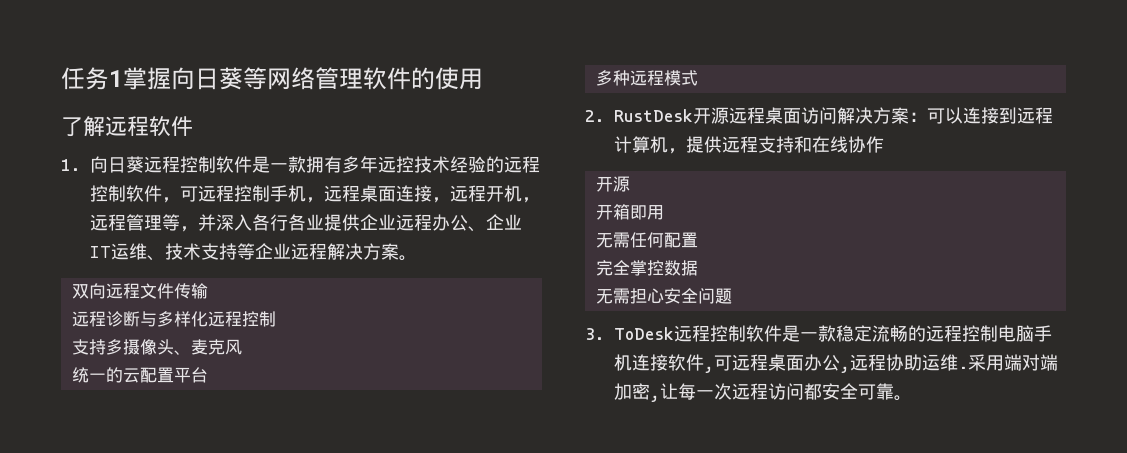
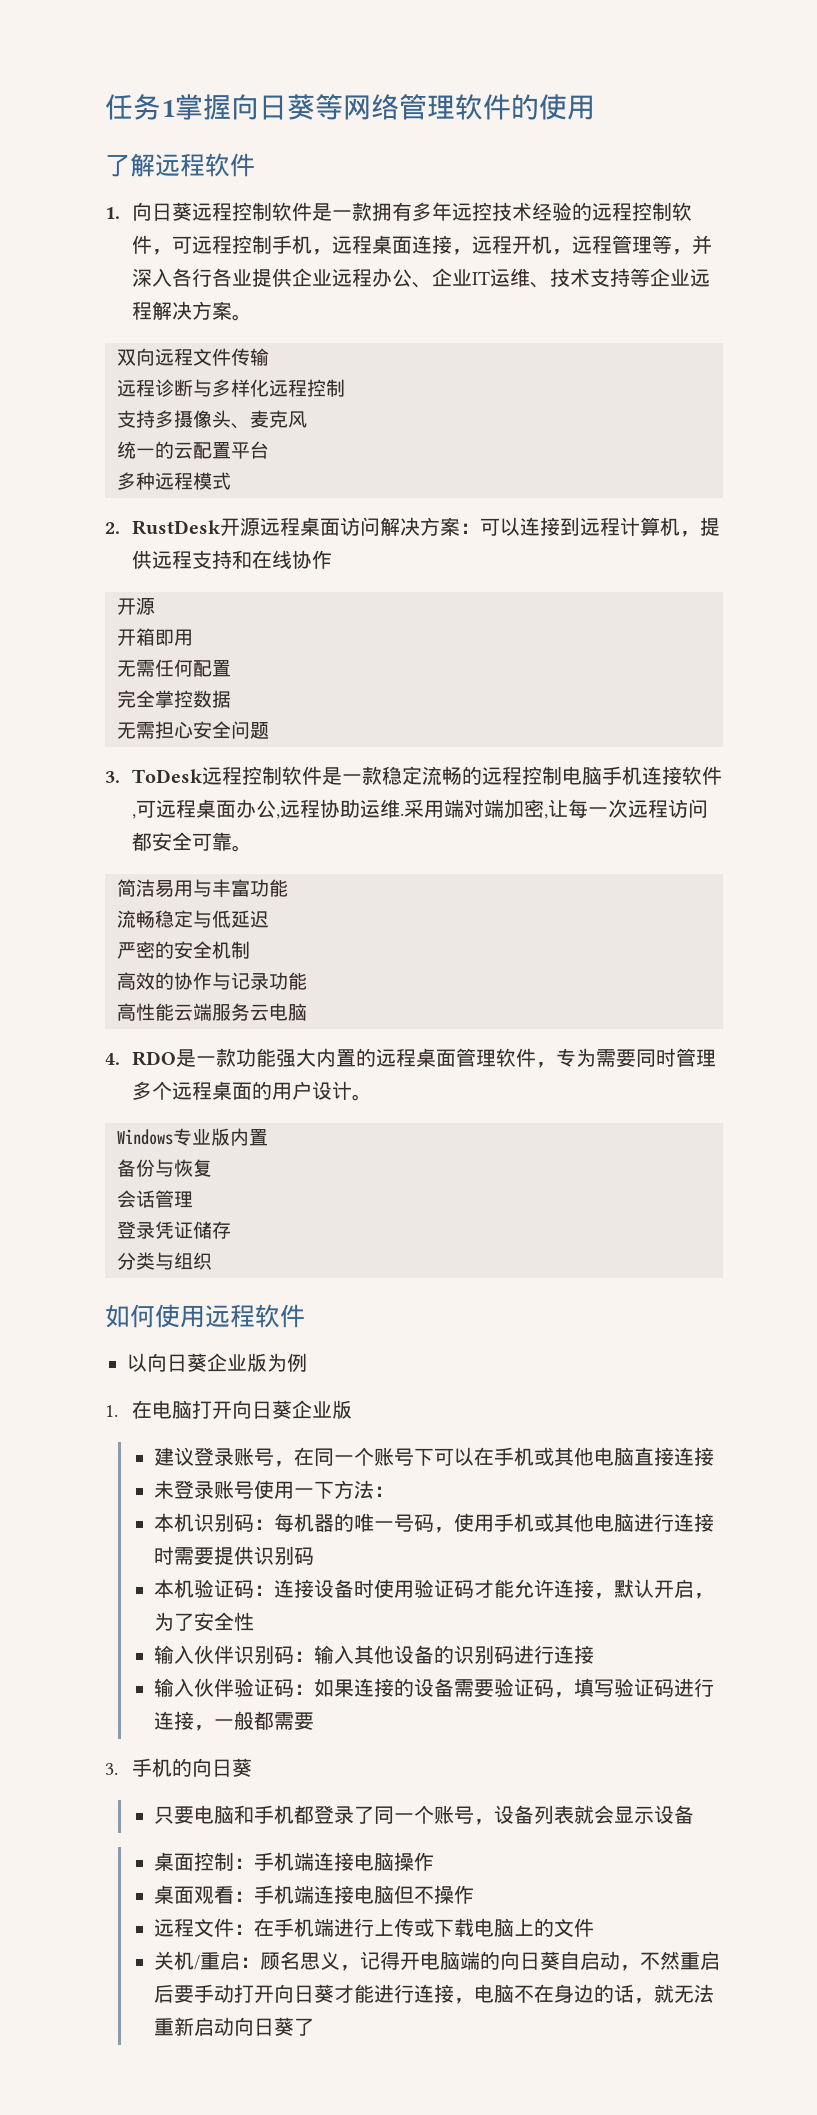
+ 简洁易用与丰富功能
+ 流畅稳定与低延迟
+ 严密的安全机制
+ 高效的协作与记录功能
+ 高性能云端服务云电脑
+ 4. RDO是一款功能强大内置的远程桌面管理软件，专为需要同时管理多个远程桌面的用户设计。
+ Windows专业版内置
+ 备份与恢复
+ 会话管理
+ 登录凭证储存
+ 分类与组织
+ 如何使用远程软件
+ 以向日葵企业版为例
+ 1.在电脑打开向日葵企业版
+ 建议登录账号，在同一个账号下可以在手机或其他电脑直接连接
+ 未登录账号使用一下方法：
+ 本机识别码：每机器的唯一号码，使用手机或其他电脑进行连接时需要提供识别码
+ 本机验证码：连接设备时使用验证码才能允许连接，默认开启，为了安全性
+ 输入伙伴识别码：输入其他设备的识别码进行连接
+ 输入伙伴验证码：如果连接的设备需要验证码，填写验证码进行连接，一般都需要
+ 3.手机的向日葵
+ 只要电脑和手机都登录了同一个账号，设备列表就会显示设备
+ 桌面控制：手机端连接电脑操作
+ 桌面观看：手机端连接电脑但不操作
+ 远程文件：在手机端进行上传或下载电脑上的文件
+ 关机/重启：顾名思义，记得开电脑端的向日葵自启动，不然重启后要手动打开向日葵才能进行连接，电脑不在身边的话，就无法重新启动向日葵了

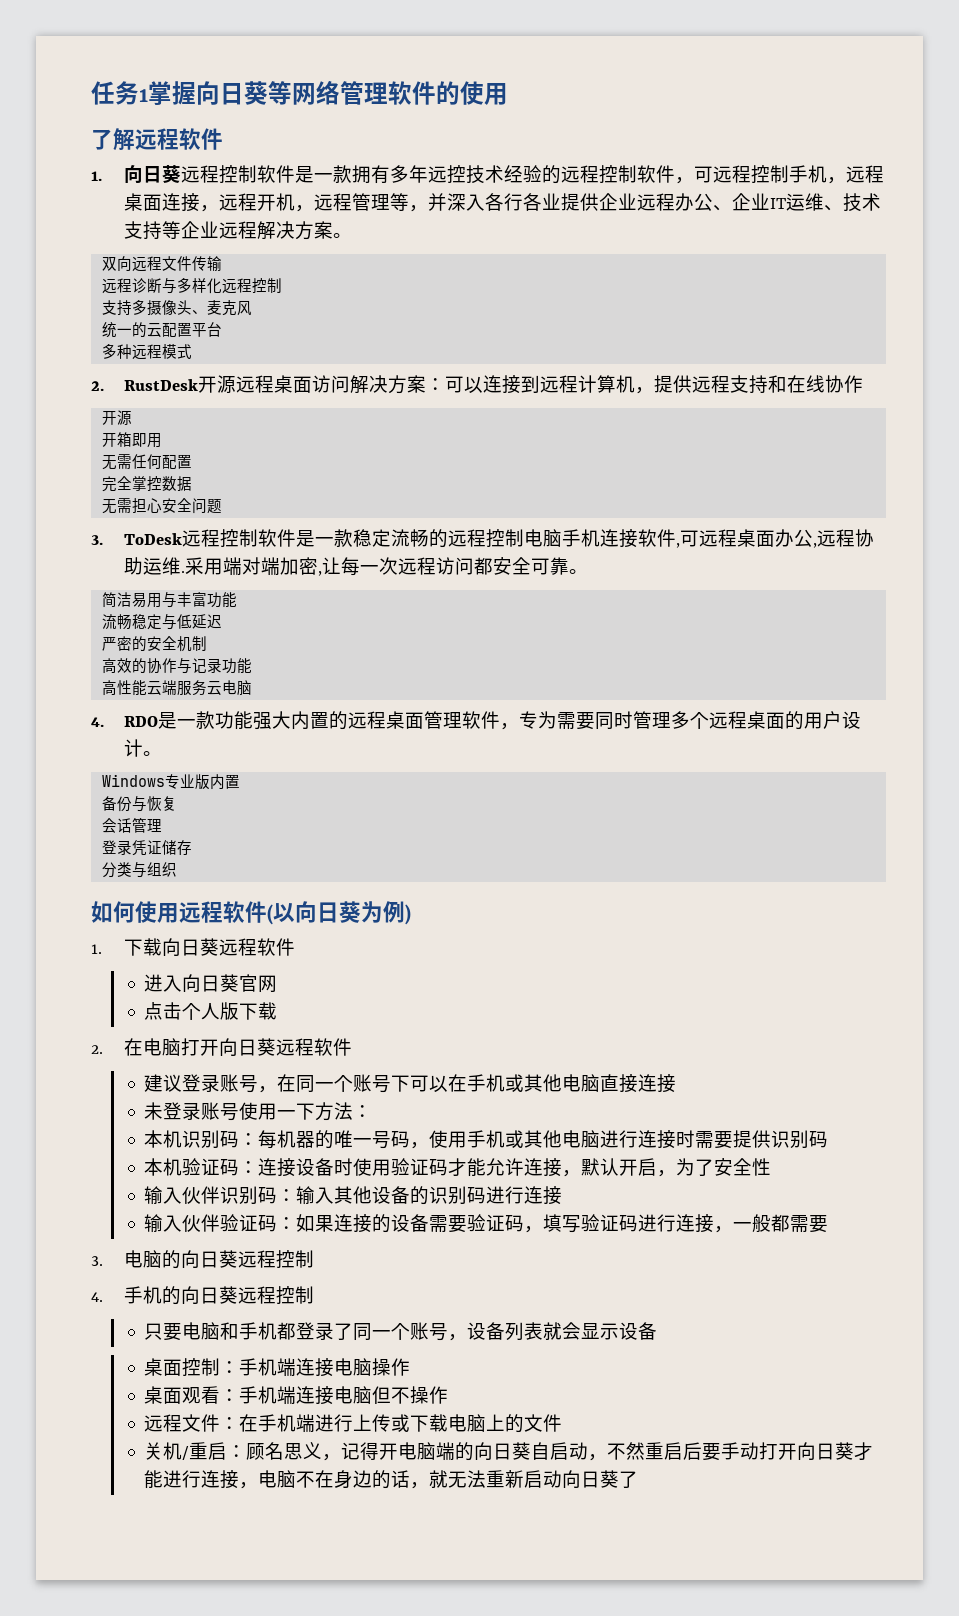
- 如何使用远程软件
- 以向日葵企业版为例
- 1.在电脑打开向日葵企业版
+ 如何使用远程软件(以向日葵为例)
+ 1.下载向日葵远程软件
+ 进入向日葵官网
+ 点击个人版下载
+ 2.在电脑打开向日葵远程软件
- 3.手机的向日葵
+ 3.电脑的向日葵远程控制
+ 4.手机的向日葵远程控制

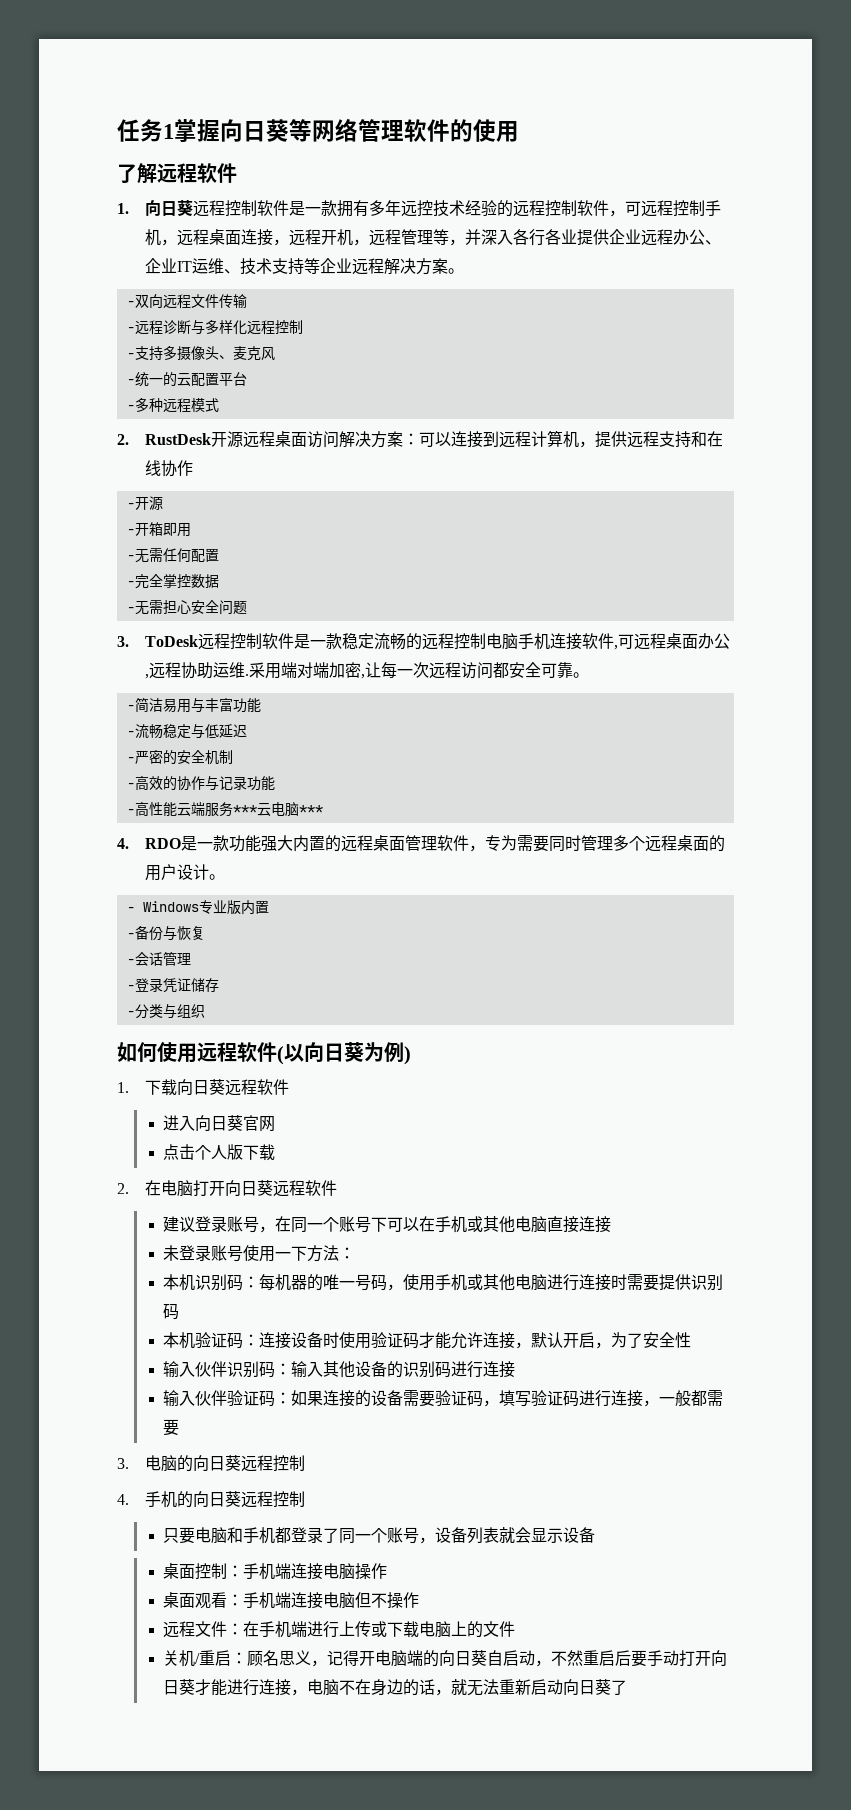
- 双向远程文件传输
+ -双向远程文件传输
- 远程诊断与多样化远程控制
+ -远程诊断与多样化远程控制
- 支持多摄像头、麦克风
+ -支持多摄像头、麦克风
- 统一的云配置平台
+ -统一的云配置平台
- 多种远程模式
+ -多种远程模式
  2. RustDesk开源远程桌面访问解决方案：可以连接到远程计算机，提供远程支持和在线协作
- 开源
+ -开源
- 开箱即用
+ -开箱即用
- 无需任何配置
+ -无需任何配置
- 完全掌控数据
+ -完全掌控数据
- 无需担心安全问题
+ -无需担心安全问题
- 简洁易用与丰富功能
+ -简洁易用与丰富功能
- 流畅稳定与低延迟
+ -流畅稳定与低延迟
- 严密的安全机制
+ -严密的安全机制
- 高效的协作与记录功能
+ -高效的协作与记录功能
- 高性能云端服务云电脑
+ -高性能云端服务***云电脑***
- Windows专业版内置
+ - Windows专业版内置
- 备份与恢复
+ -备份与恢复
- 会话管理
+ -会话管理
- 登录凭证储存
+ -登录凭证储存
- 分类与组织
+ -分类与组织

